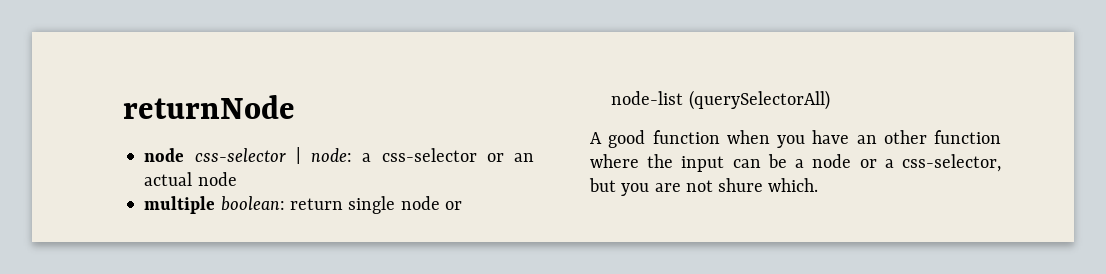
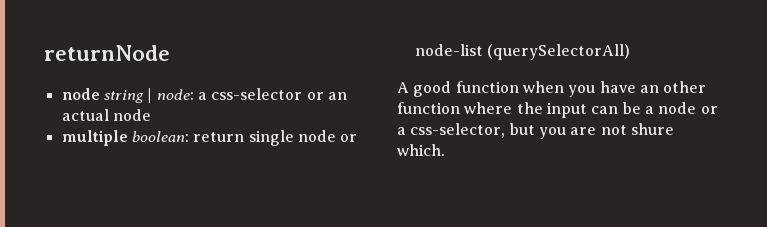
- node css-selector | node: a css-selector or an actual node
+ node string | node: a css-selector or an actual node

